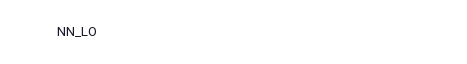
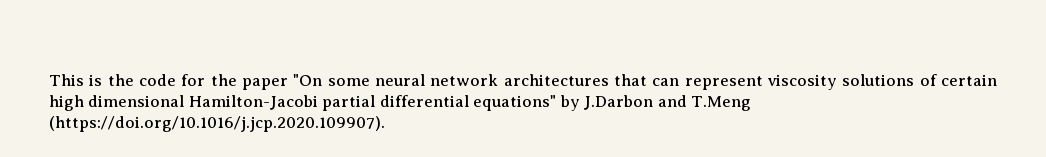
- NN_LO
+ This is the code for the paper "On some neural network architectures that can represent viscosity solutions of certain high dimensional Hamilton-Jacobi partial differential equations" by J.Darbon and T.Meng (https://doi.org/10.1016/j.jcp.2020.109907).

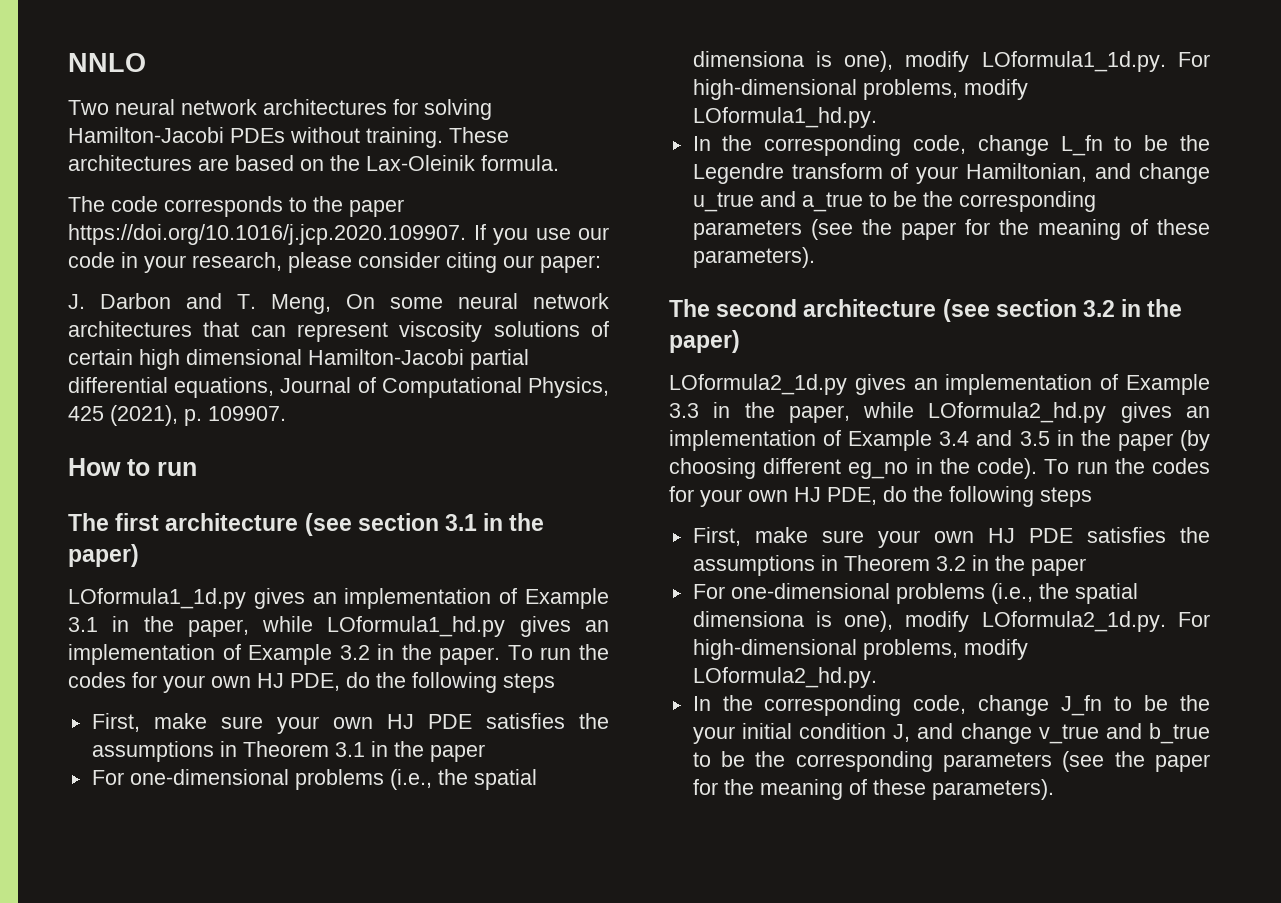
- This is the code for the paper "On some neural network architectures that can represent viscosity solutions of certain high dimensional Hamilton-Jacobi partial differential equations" by J.Darbon and T.Meng (https://doi.org/10.1016/j.jcp.2020.109907).
+ NNLO
+ Two neural network architectures for solving Hamilton-Jacobi PDEs without training. These architectures are based on the Lax-Oleinik formula.
+ The code corresponds to the paper https://doi.org/10.1016/j.jcp.2020.109907. If you use our code in your research, please consider citing our paper:
+ J. Darbon and T. Meng, On some neural network architectures that can represent viscosity solutions of certain high dimensional Hamilton-Jacobi partial differential equations, Journal of Computational Physics, 425 (2021), p. 109907.
+ How to run
+ The first architecture (see section 3.1 in the paper)
+ LOformula1_1d.py gives an implementation of Example 3.1 in the paper, while LOformula1_hd.py gives an implementation of Example 3.2 in the paper. To run the codes for your own HJ PDE, do the following steps
+ First, make sure your own HJ PDE satisfies the assumptions in Theorem 3.1 in the paper
+ For one-dimensional problems (i.e., the spatial dimensiona is one), modify LOformula1_1d.py. For high-dimensional problems, modify LOformula1_hd.py.
+ In the corresponding code, change L_fn to be the Legendre transform of your Hamiltonian, and change u_true and a_true to be the corresponding parameters (see the paper for the meaning of these parameters).
+ The second architecture (see section 3.2 in the paper)
+ LOformula2_1d.py gives an implementation of Example 3.3 in the paper, while LOformula2_hd.py gives an implementation of Example 3.4 and 3.5 in the paper (by choosing different eg_no in the code). To run the codes for your own HJ PDE, do the following steps
+ First, make sure your own HJ PDE satisfies the assumptions in Theorem 3.2 in the paper
+ For one-dimensional problems (i.e., the spatial dimensiona is one), modify LOformula2_1d.py. For high-dimensional problems, modify LOformula2_hd.py.
+ In the corresponding code, change J_fn to be the your initial condition J, and change v_true and b_true to be the corresponding parameters (see the paper for the meaning of these parameters).

